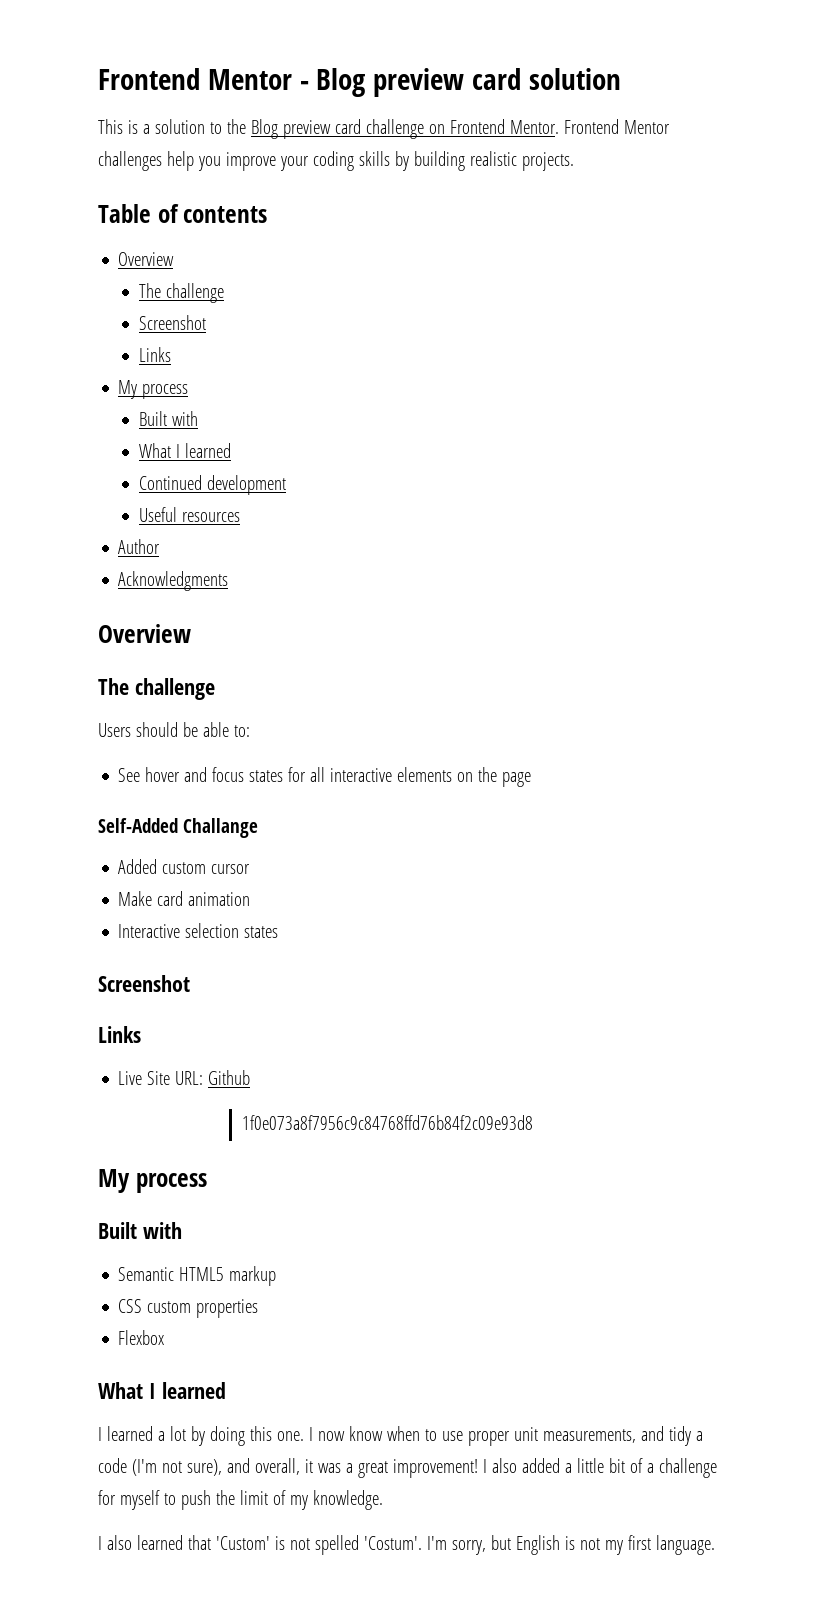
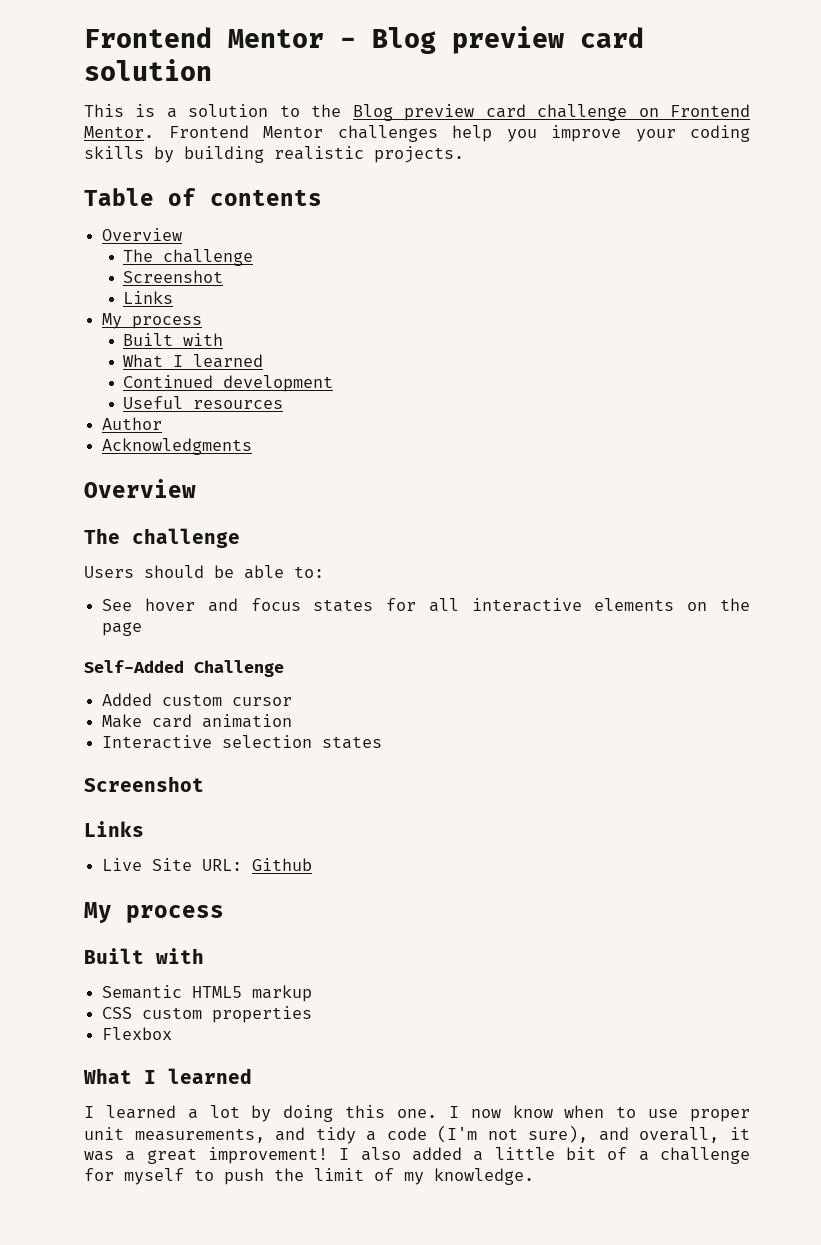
- Self-Added Challange
+ Self-Added Challenge
- 1f0e073a8f7956c9c84768ffd76b84f2c09e93d8
- I also learned that 'Custom' is not spelled 'Costum'. I'm sorry, but English is not my first language.

